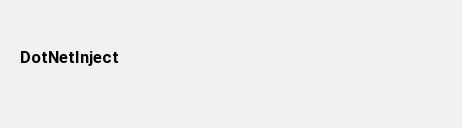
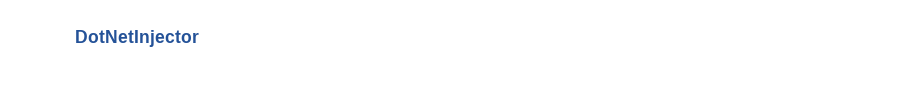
- DotNetInject
+ DotNetInjector

